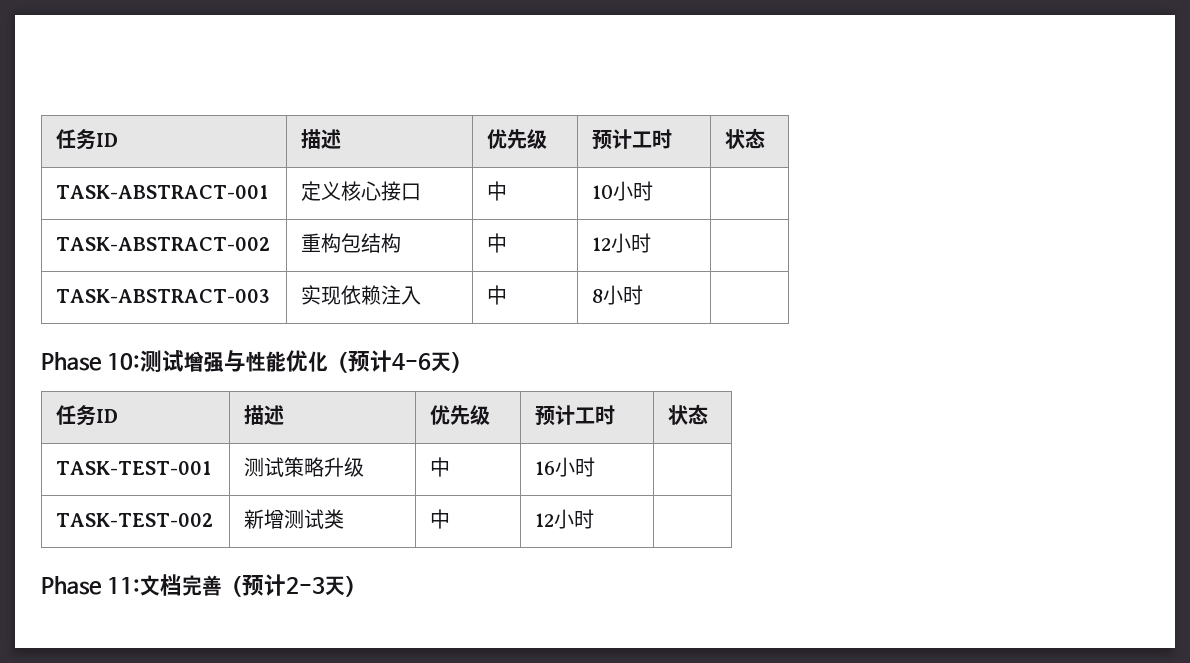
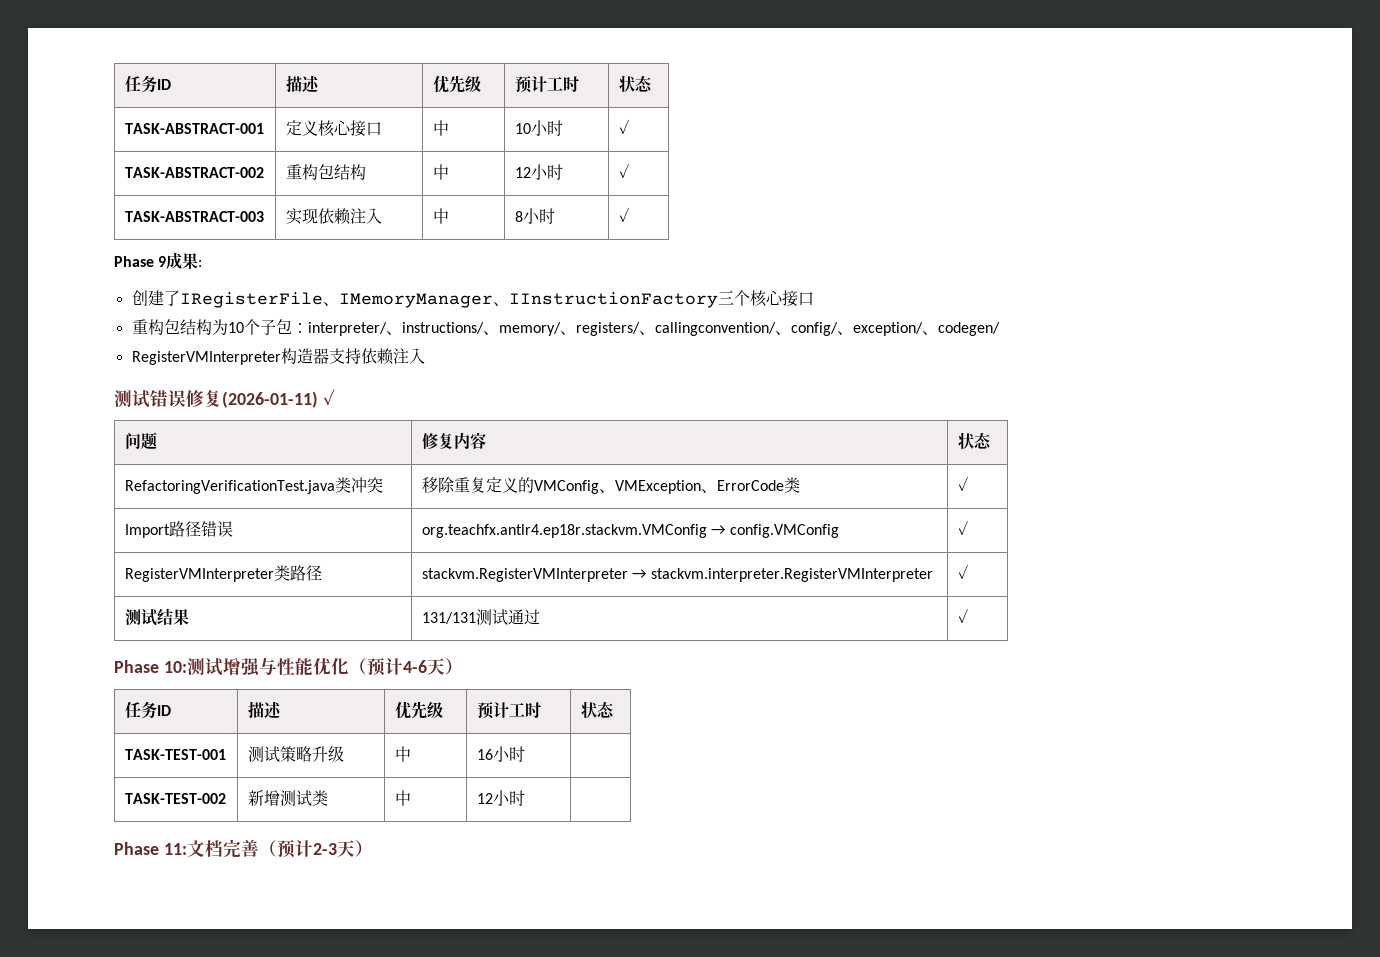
- TASK-ABSTRACT-001 | 定义核心接口 | 中 | 10小时 |
+ TASK-ABSTRACT-001 | 定义核心接口 | 中 | 10小时 | ✓
- TASK-ABSTRACT-002 | 重构包结构 | 中 | 12小时 |
+ TASK-ABSTRACT-002 | 重构包结构 | 中 | 12小时 | ✓
- TASK-ABSTRACT-003 | 实现依赖注入 | 中 | 8小时 |
+ TASK-ABSTRACT-003 | 实现依赖注入 | 中 | 8小时 | ✓
+ Phase 9成果:
+ 创建了IRegisterFile、IMemoryManager、IInstructionFactory三个核心接口
+ 重构包结构为10个子包：interpreter/、instructions/、memory/、registers/、callingconvention/、config/、exception/、codegen/
+ RegisterVMInterpreter构造器支持依赖注入
+ 测试错误修复(2026-01-11) ✓
+ 问题 | 修复内容 | 状态
+ RefactoringVerificationTest.java类冲突 | 移除重复定义的VMConfig、VMException、ErrorCode类 | ✓
+ Import路径错误 | org.teachfx.antlr4.ep18r.stackvm.VMConfig → config.VMConfig | ✓
+ RegisterVMInterpreter类路径 | stackvm.RegisterVMInterpreter → stackvm.interpreter.RegisterVMInterpreter | ✓
+ 测试结果 | 131/131测试通过 | ✓

